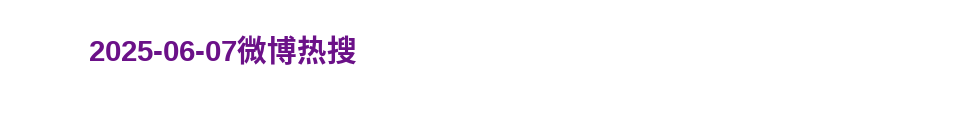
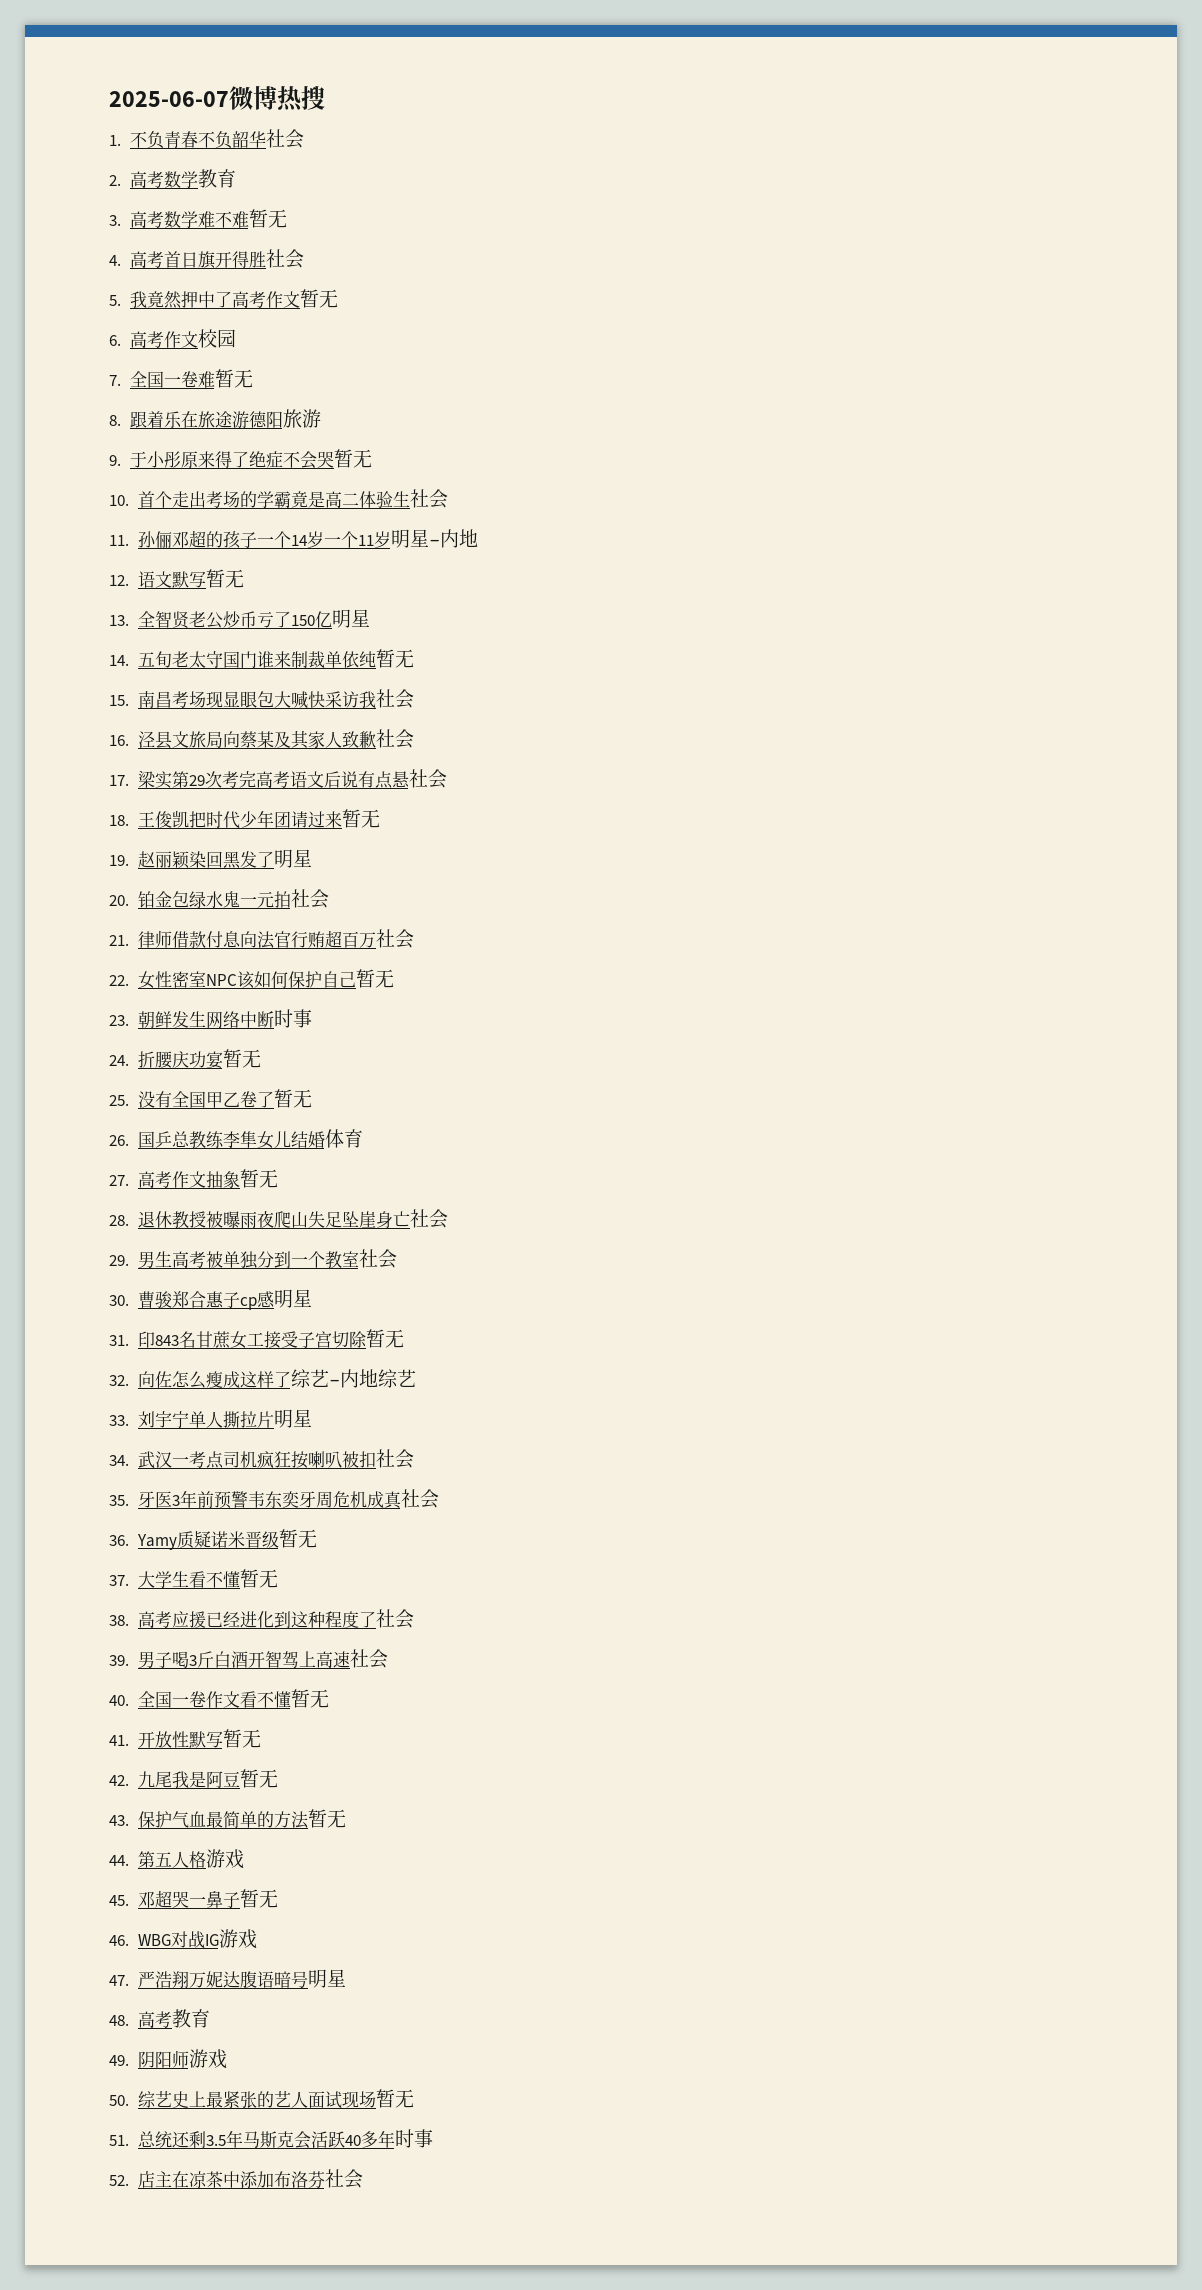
+ 1.不负青春不负韶华社会
+ 2.高考数学教育
+ 3.高考数学难不难暂无
+ 4.高考首日旗开得胜社会
+ 5.我竟然押中了高考作文暂无
+ 6.高考作文校园
+ 7.全国一卷难暂无
+ 8.跟着乐在旅途游德阳旅游
+ 9.于小彤原来得了绝症不会哭暂无
+ 10.首个走出考场的学霸竟是高二体验生社会
+ 11.孙俪邓超的孩子一个14岁一个11岁明星-内地
+ 12.语文默写暂无
+ 13.全智贤老公炒币亏了150亿明星
+ 14.五旬老太守国门谁来制裁单依纯暂无
+ 15.南昌考场现显眼包大喊快采访我社会
+ 16.泾县文旅局向蔡某及其家人致歉社会
+ 17.梁实第29次考完高考语文后说有点悬社会
+ 18.王俊凯把时代少年团请过来暂无
+ 19.赵丽颖染回黑发了明星
+ 20.铂金包绿水鬼一元拍社会
+ 21.律师借款付息向法官行贿超百万社会
+ 22.女性密室NPC该如何保护自己暂无
+ 23.朝鲜发生网络中断时事
+ 24.折腰庆功宴暂无
+ 25.没有全国甲乙卷了暂无
+ 26.国乒总教练李隼女儿结婚体育
+ 27.高考作文抽象暂无
+ 28.退休教授被曝雨夜爬山失足坠崖身亡社会
+ 29.男生高考被单独分到一个教室社会
+ 30.曹骏郑合惠子cp感明星
+ 31.印843名甘蔗女工接受子宫切除暂无
+ 32.向佐怎么瘦成这样了综艺-内地综艺
+ 33.刘宇宁单人撕拉片明星
+ 34.武汉一考点司机疯狂按喇叭被扣社会
+ 35.牙医3年前预警韦东奕牙周危机成真社会
+ 36. Yamy质疑诺米晋级暂无
+ 37.大学生看不懂暂无
+ 38.高考应援已经进化到这种程度了社会
+ 39.男子喝3斤白酒开智驾上高速社会
+ 40.全国一卷作文看不懂暂无
+ 41.开放性默写暂无
+ 42.九尾我是阿豆暂无
+ 43.保护气血最简单的方法暂无
+ 44.第五人格游戏
+ 45.邓超哭一鼻子暂无
+ 46. WBG对战IG游戏
+ 47.严浩翔万妮达腹语暗号明星
+ 48.高考教育
+ 49.阴阳师游戏
+ 50.综艺史上最紧张的艺人面试现场暂无
+ 51.总统还剩3.5年马斯克会活跃40多年时事
+ 52.店主在凉茶中添加布洛芬社会

